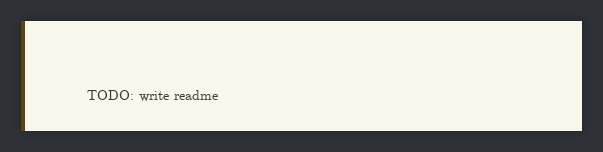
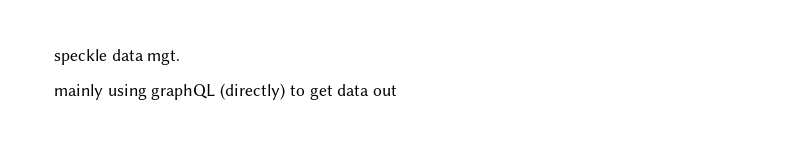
- TODO: write readme
+ speckle data mgt.
+ mainly using graphQL (directly) to get data out

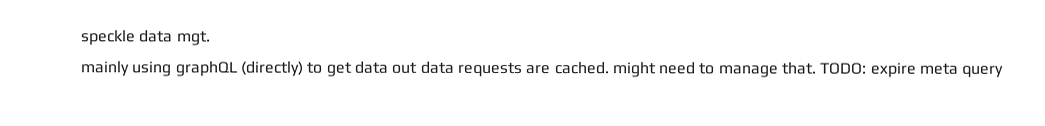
- mainly using graphQL (directly) to get data out
+ mainly using graphQL (directly) to get data out data requests are cached. might need to manage that. TODO: expire meta query

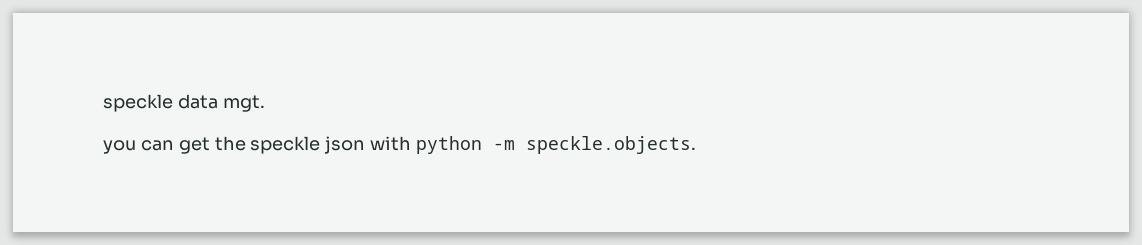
- mainly using graphQL (directly) to get data out data requests are cached. might need to manage that. TODO: expire meta query
+ you can get the speckle json with python -m speckle.objects.

